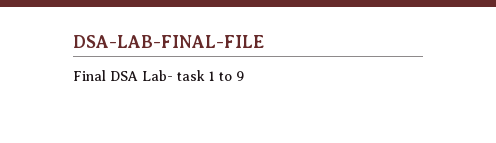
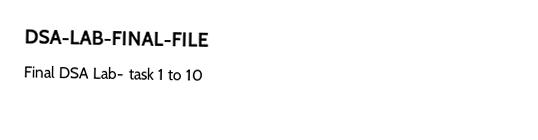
- Final DSA Lab- task 1 to 9
+ Final DSA Lab- task 1 to 10

